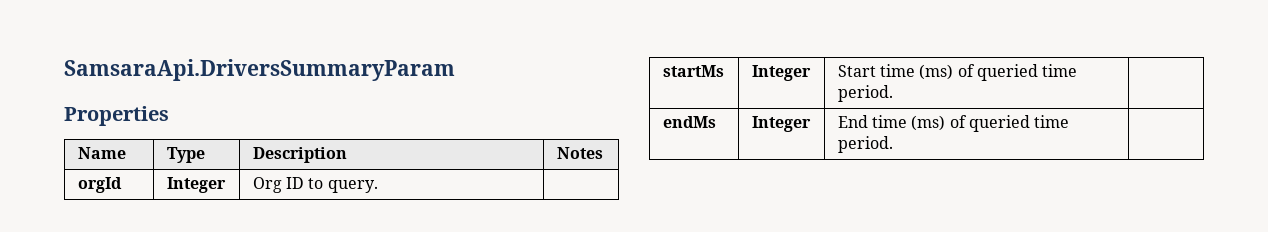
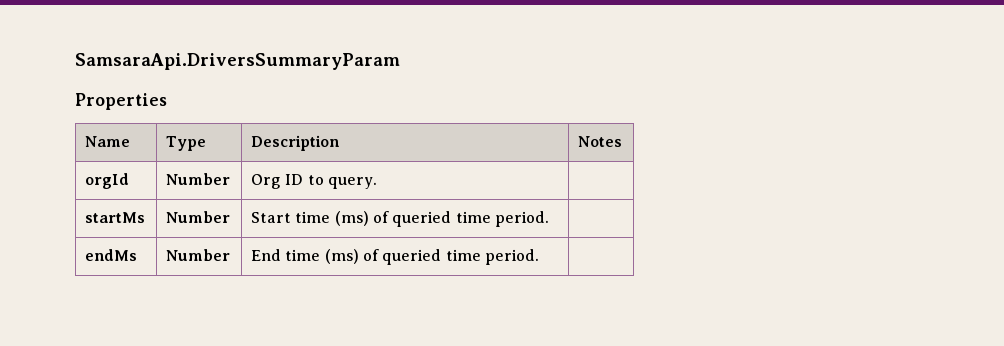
- orgId | Integer | Org ID to query. |
+ orgId | Number | Org ID to query. |
- startMs | Integer | Start time (ms) of queried time period. |
+ startMs | Number | Start time (ms) of queried time period. |
- endMs | Integer | End time (ms) of queried time period. |
+ endMs | Number | End time (ms) of queried time period. |

